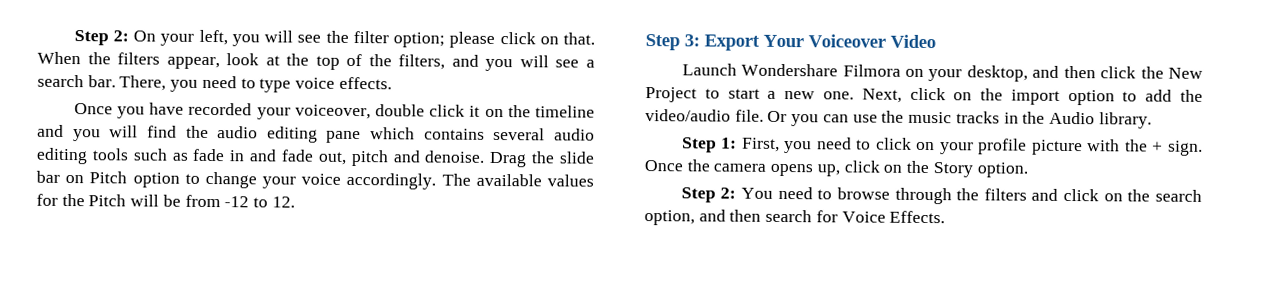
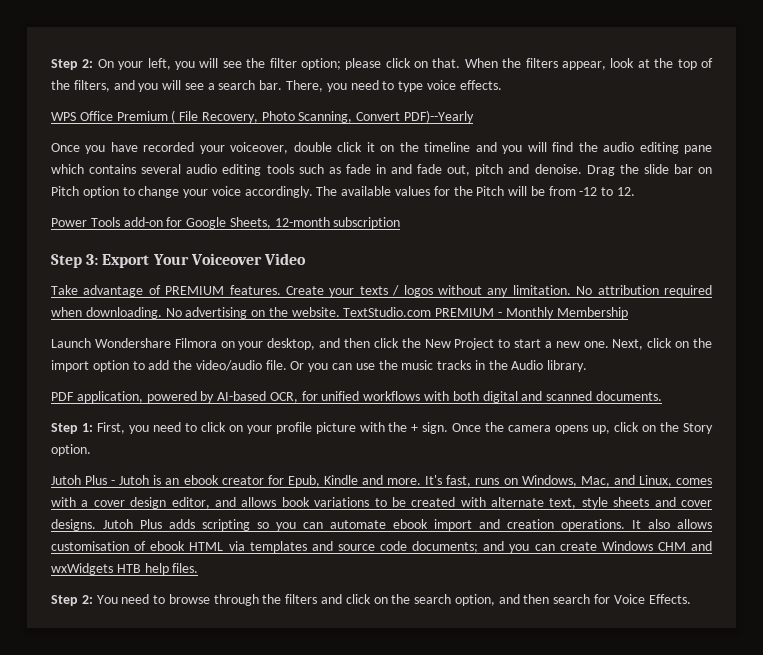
+ WPS Office Premium ( File Recovery, Photo Scanning, Convert PDF)--Yearly
+ Power Tools add-on for Google Sheets, 12-month subscription
+ Take advantage of PREMIUM features. Create your texts / logos without any limitation. No attribution required when downloading. No advertising on the website. TextStudio.com PREMIUM - Monthly Membership
+ PDF application, powered by AI-based OCR, for unified workflows with both digital and scanned documents.
+ Jutoh Plus - Jutoh is an ebook creator for Epub, Kindle and more. It's fast, runs on Windows, Mac, and Linux, comes with a cover design editor, and allows book variations to be created with alternate text, style sheets and cover designs. Jutoh Plus adds scripting so you can automate ebook import and creation operations. It also allows customisation of ebook HTML via templates and source code documents; and you can create Windows CHM and wxWidgets HTB help files.

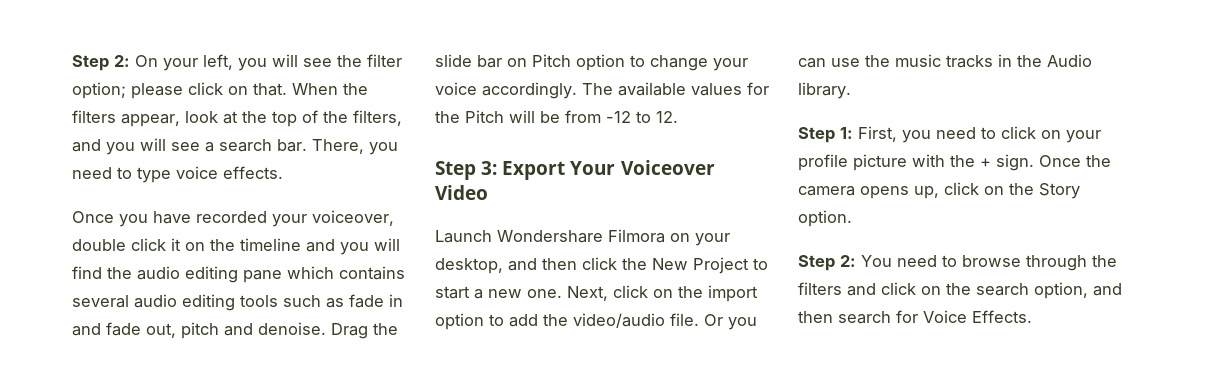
- WPS Office Premium ( File Recovery, Photo Scanning, Convert PDF)--Yearly
- Power Tools add-on for Google Sheets, 12-month subscription
- Take advantage of PREMIUM features. Create your texts / logos without any limitation. No attribution required when downloading. No advertising on the website. TextStudio.com PREMIUM - Monthly Membership
- PDF application, powered by AI-based OCR, for unified workflows with both digital and scanned documents.
- Jutoh Plus - Jutoh is an ebook creator for Epub, Kindle and more. It's fast, runs on Windows, Mac, and Linux, comes with a cover design editor, and allows book variations to be created with alternate text, style sheets and cover designs. Jutoh Plus adds scripting so you can automate ebook import and creation operations. It also allows customisation of ebook HTML via templates and source code documents; and you can create Windows CHM and wxWidgets HTB help files.

